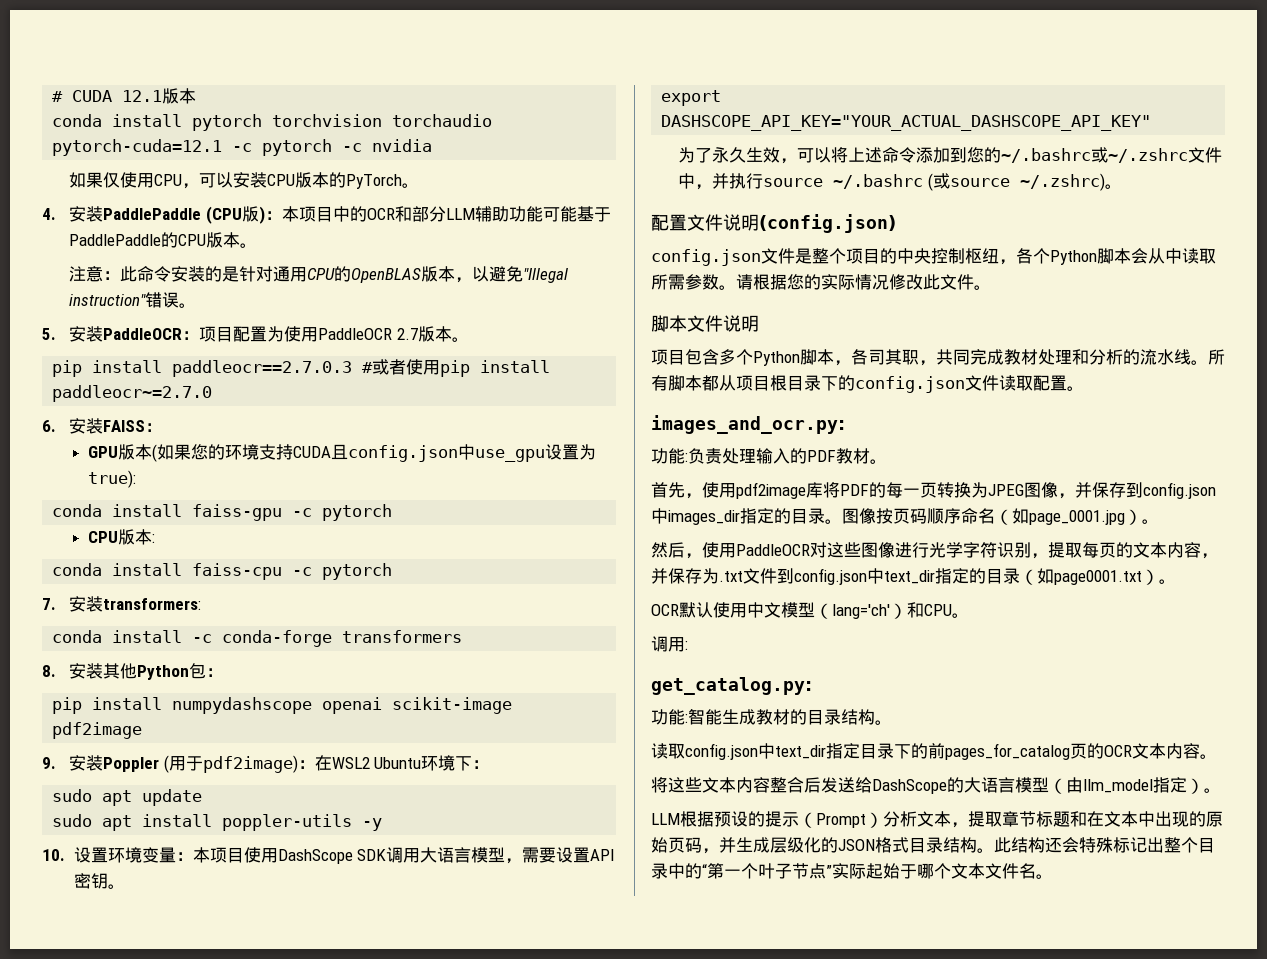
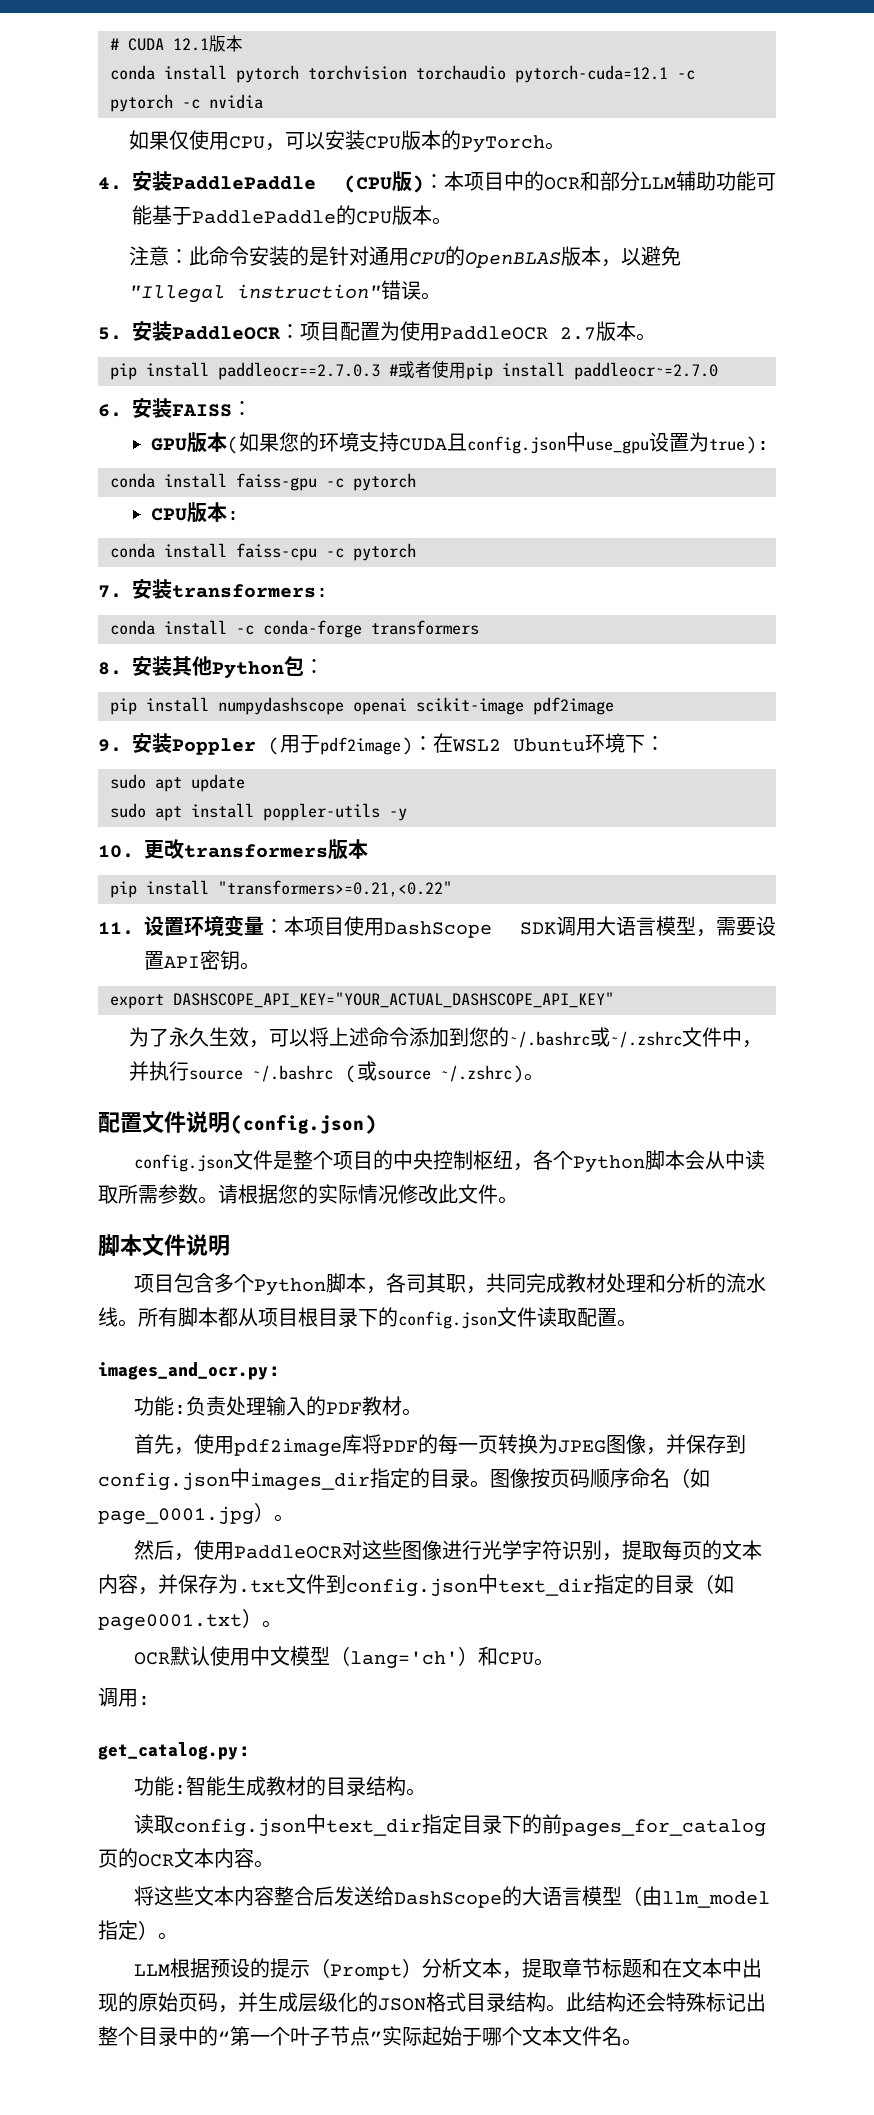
- 10.设置环境变量：本项目使用DashScope SDK调用大语言模型，需要设置API密钥。
+ 10.更改transformers版本
+ pip install "transformers>=0.21,<0.22"
+ 11.设置环境变量：本项目使用DashScope SDK调用大语言模型，需要设置API密钥。

